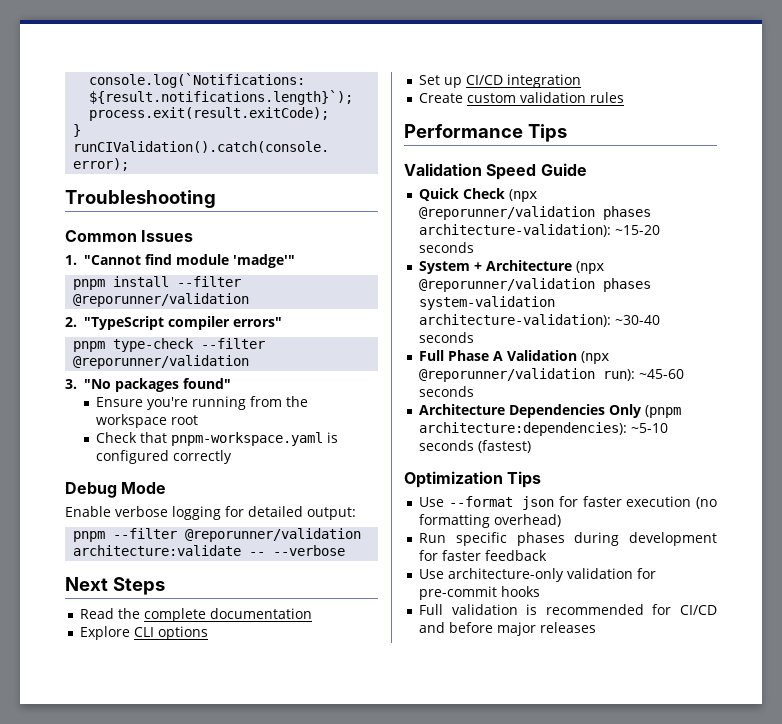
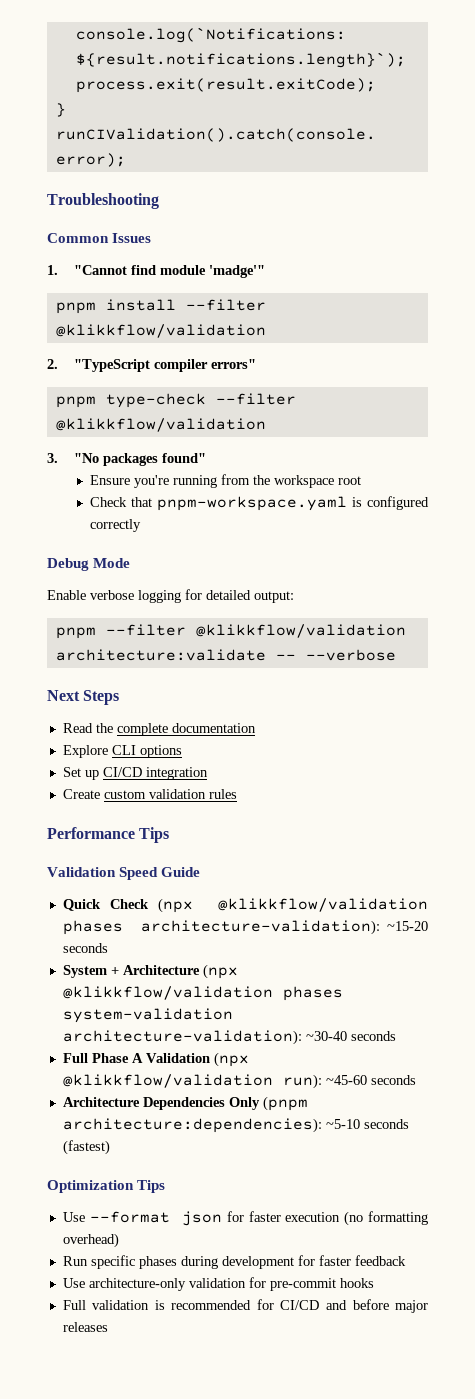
- pnpm install --filter @reporunner/validation
+ pnpm install --filter @klikkflow/validation
- pnpm type-check --filter @reporunner/validation
+ pnpm type-check --filter @klikkflow/validation
- pnpm --filter @reporunner/validation architecture:validate -- --verbose
+ pnpm --filter @klikkflow/validation architecture:validate -- --verbose
- Quick Check (npx @reporunner/validation phases architecture-validation): ~15-20 seconds
+ Quick Check (npx @klikkflow/validation phases architecture-validation): ~15-20 seconds
- System + Architecture (npx @reporunner/validation phases system-validation architecture-validation): ~30-40 seconds
+ System + Architecture (npx @klikkflow/validation phases system-validation architecture-validation): ~30-40 seconds
- Full Phase A Validation (npx @reporunner/validation run): ~45-60 seconds
+ Full Phase A Validation (npx @klikkflow/validation run): ~45-60 seconds

